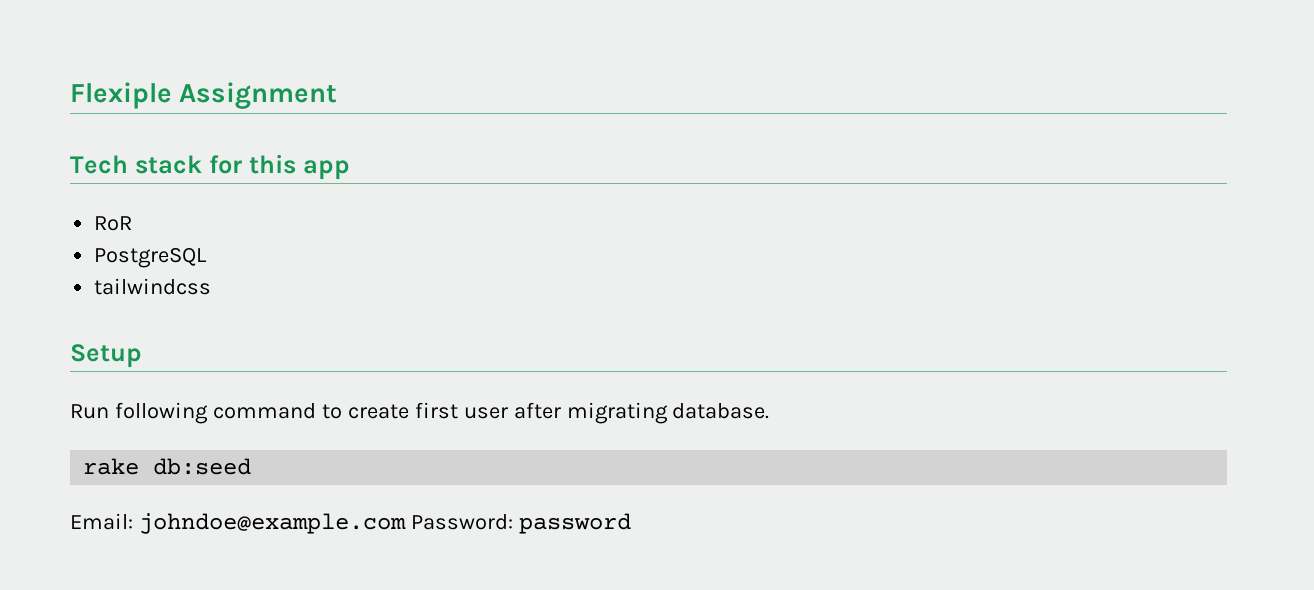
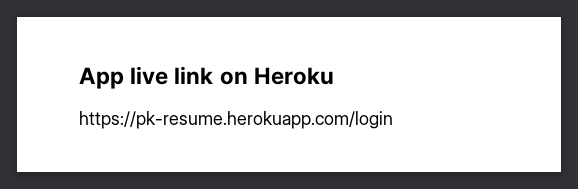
- Flexiple Assignment
- Tech stack for this app
- RoR
- PostgreSQL
- tailwindcss
- Setup
- Run following command to create first user after migrating database.
- rake db:seed
- Email: johndoe@example.com Password: password
+ App live link on Heroku
+ https://pk-resume.herokuapp.com/login

